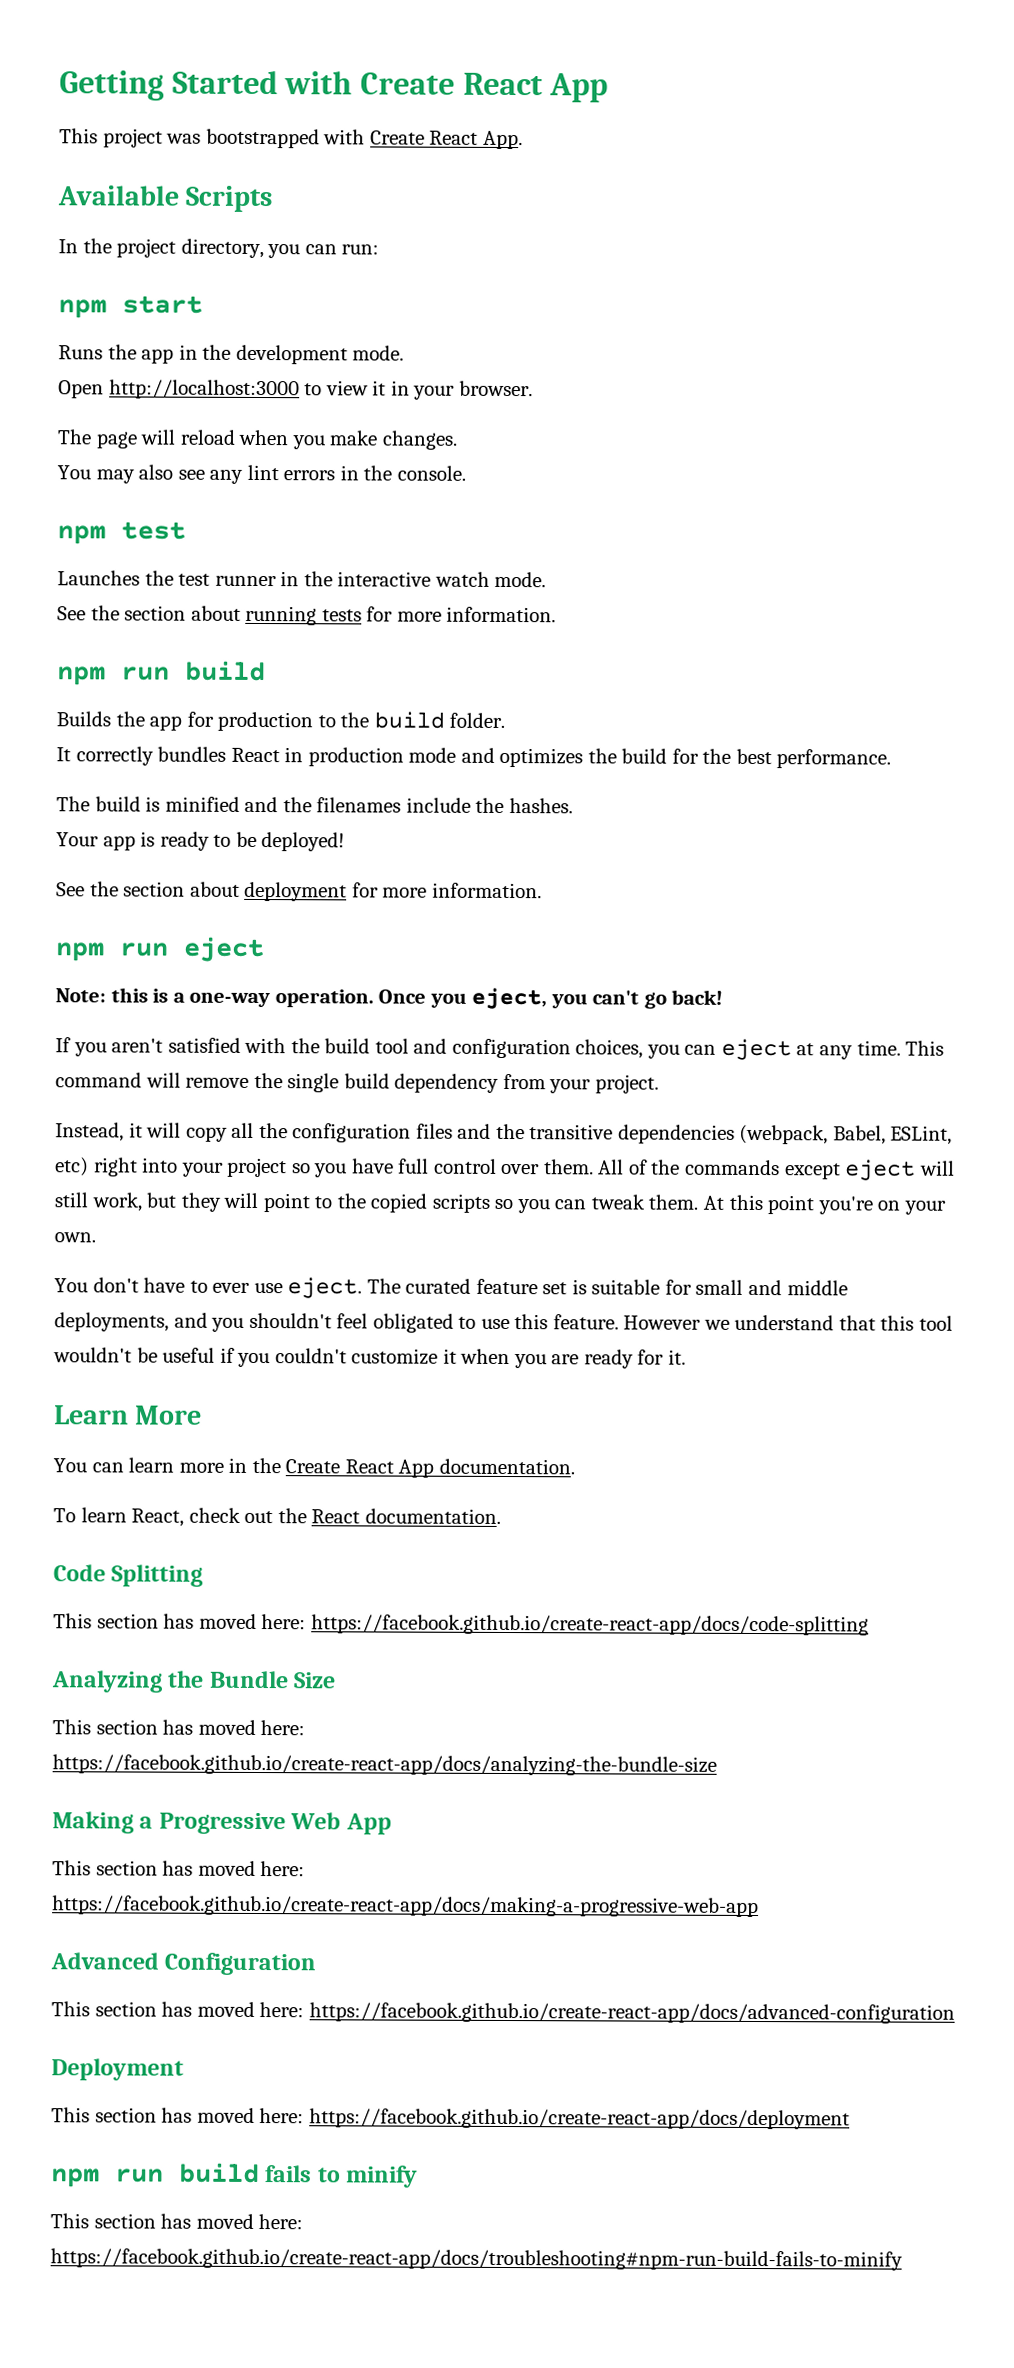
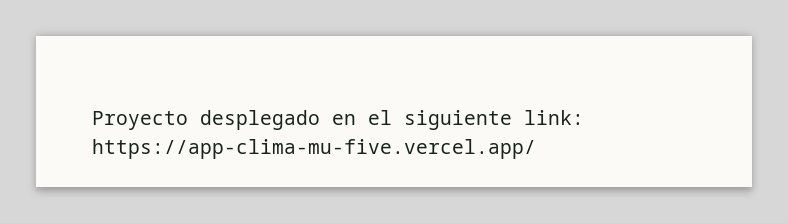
- Getting Started with Create React App
- This project was bootstrapped with Create React App.
- Available Scripts
- In the project directory, you can run:
- npm start
- Runs the app in the development mode.
- Open http://localhost:3000 to view it in your browser.
- The page will reload when you make changes.
- You may also see any lint errors in the console.
- npm test
- Launches the test runner in the interactive watch mode.
- See the section about running tests for more information.
- npm run build
- Builds the app for production to the build folder.
- It correctly bundles React in production mode and optimizes the build for the best performance.
- The build is minified and the filenames include the hashes.
- Your app is ready to be deployed!
- See the section about deployment for more information.
- npm run eject
- Note: this is a one-way operation. Once you eject, you can't go back!
- If you aren't satisfied with the build tool and configuration choices, you can eject at any time. This command will remove the single build dependency from your project.
- Instead, it will copy all the configuration files and the transitive dependencies (webpack, Babel, ESLint, etc) right into your project so you have full control over them. All of the commands except eject will still work, but they will point to the copied scripts so you can tweak them. At this point you're on your own.
- You don't have to ever use eject. The curated feature set is suitable for small and middle deployments, and you shouldn't feel obligated to use this feature. However we understand that this tool wouldn't be useful if you couldn't customize it when you are ready for it.
- Learn More
- You can learn more in the Create React App documentation.
- To learn React, check out the React documentation.
- Code Splitting
- This section has moved here: https://facebook.github.io/create-react-app/docs/code-splitting
- Analyzing the Bundle Size
- This section has moved here: https://facebook.github.io/create-react-app/docs/analyzing-the-bundle-size
- Making a Progressive Web App
- This section has moved here: https://facebook.github.io/create-react-app/docs/making-a-progressive-web-app
- Advanced Configuration
- This section has moved here: https://facebook.github.io/create-react-app/docs/advanced-configuration
- Deployment
- This section has moved here: https://facebook.github.io/create-react-app/docs/deployment
- npm run build fails to minify
- This section has moved here: https://facebook.github.io/create-react-app/docs/troubleshooting#npm-run-build-fails-to-minify
+ Proyecto desplegado en el siguiente link: https://app-clima-mu-five.vercel.app/

